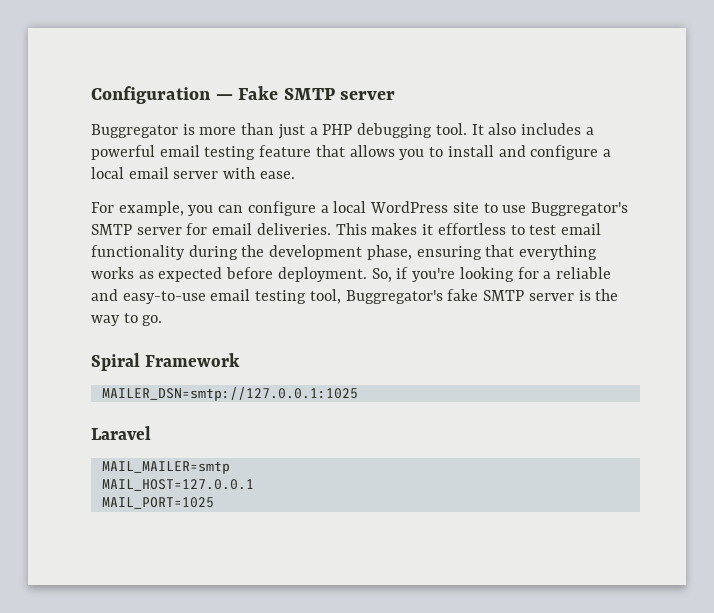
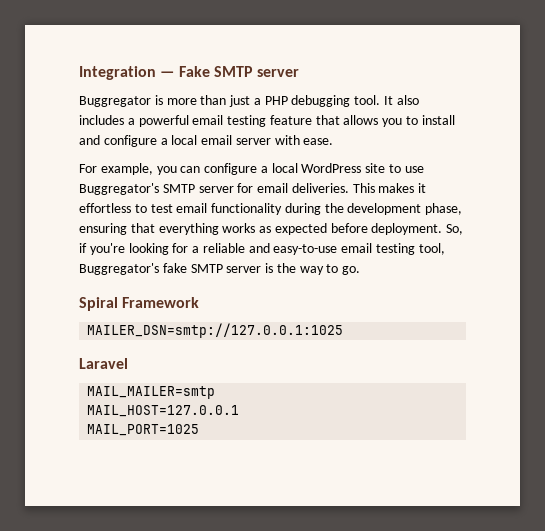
- Configuration — Fake SMTP server
+ Integration — Fake SMTP server

